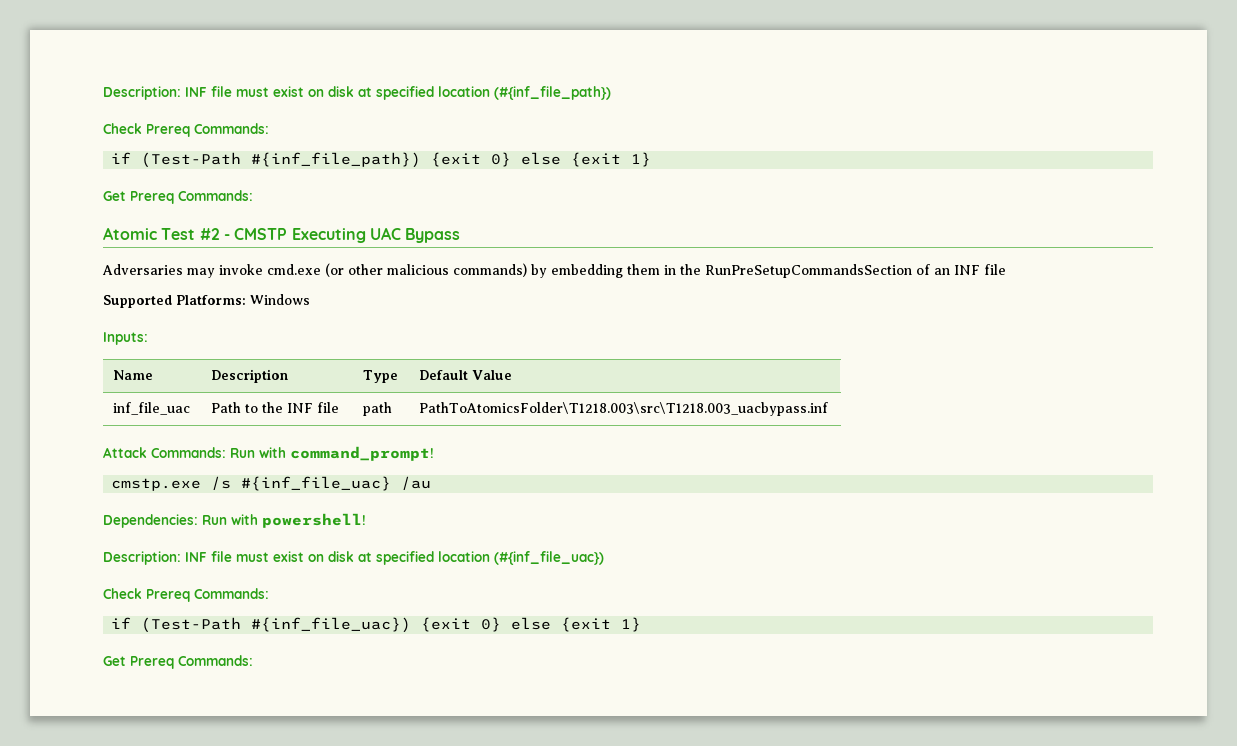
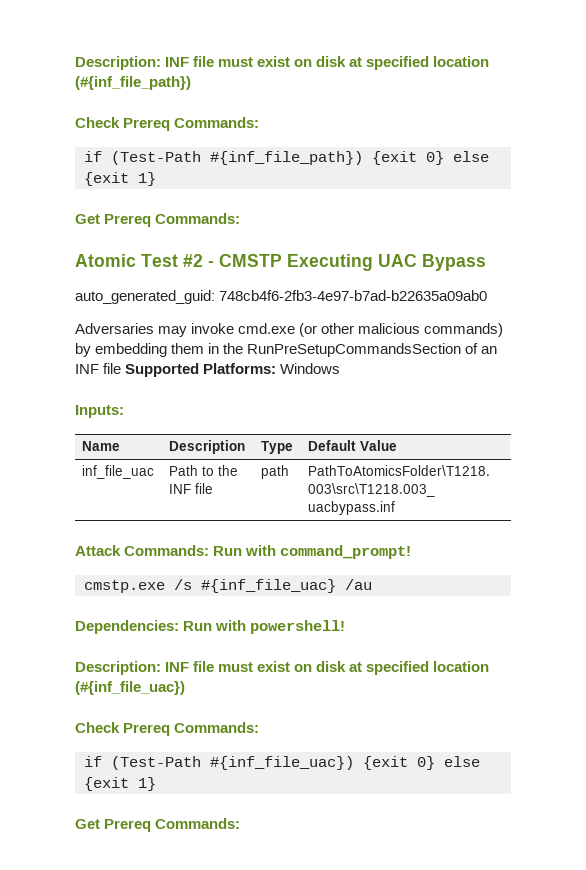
+ auto_generated_guid: 748cb4f6-2fb3-4e97-b7ad-b22635a09ab0
- Adversaries may invoke cmd.exe (or other malicious commands) by embedding them in the RunPreSetupCommandsSection of an INF file
- Supported Platforms: Windows
+ Adversaries may invoke cmd.exe (or other malicious commands) by embedding them in the RunPreSetupCommandsSection of an INF file Supported Platforms: Windows

